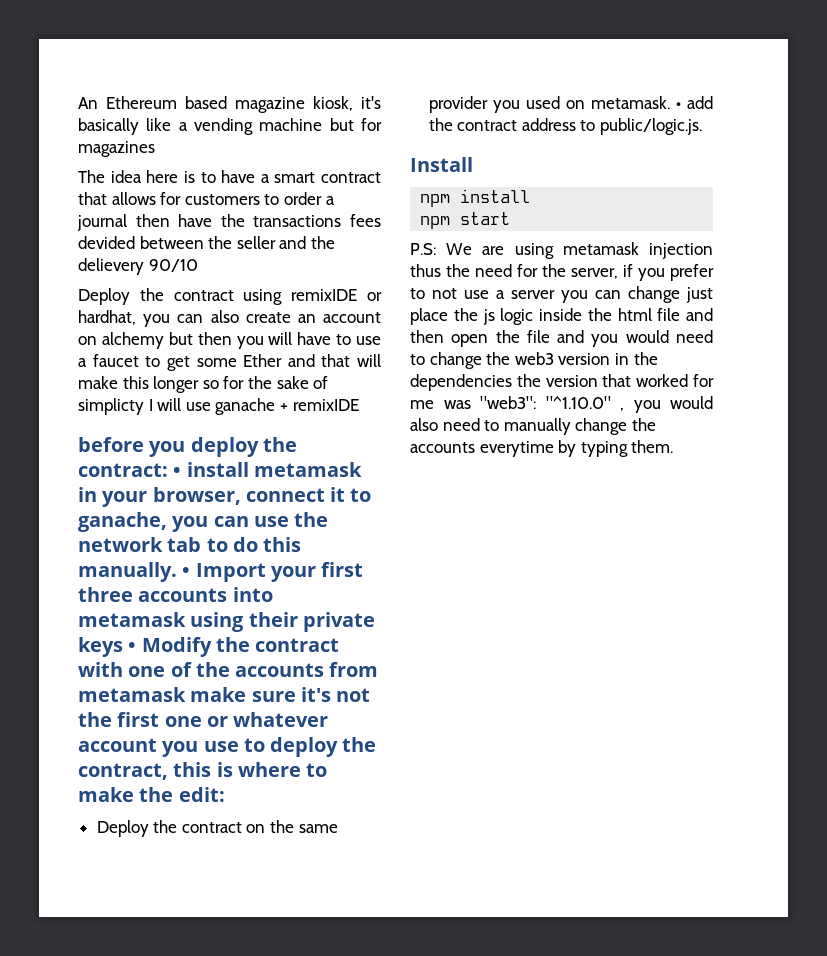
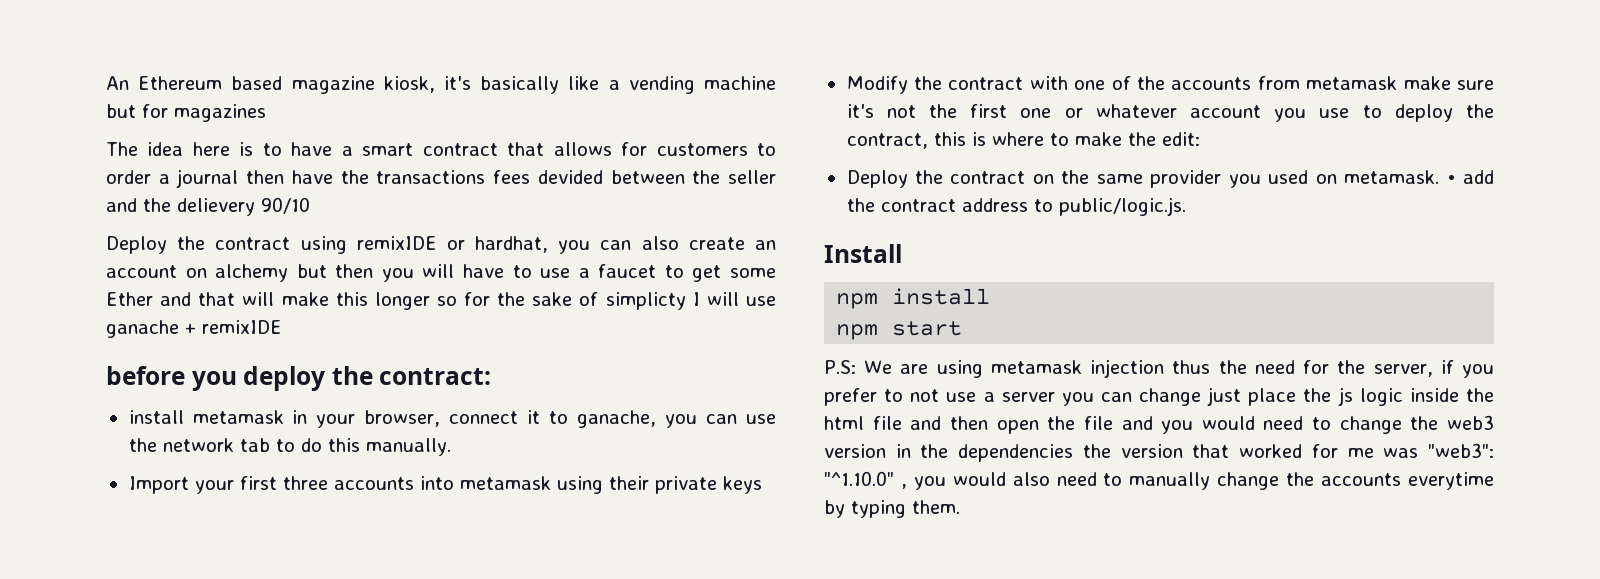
- before you deploy the contract: • install metamask in your browser, connect it to ganache, you can use the network tab to do this manually. • Import your first three accounts into metamask using their private keys • Modify the contract with one of the accounts from metamask make sure it's not the first one or whatever account you use to deploy the contract, this is where to make the edit:
+ before you deploy the contract:
+ install metamask in your browser, connect it to ganache, you can use the network tab to do this manually.
+ Import your first three accounts into metamask using their private keys
+ Modify the contract with one of the accounts from metamask make sure it's not the first one or whatever account you use to deploy the contract, this is where to make the edit:

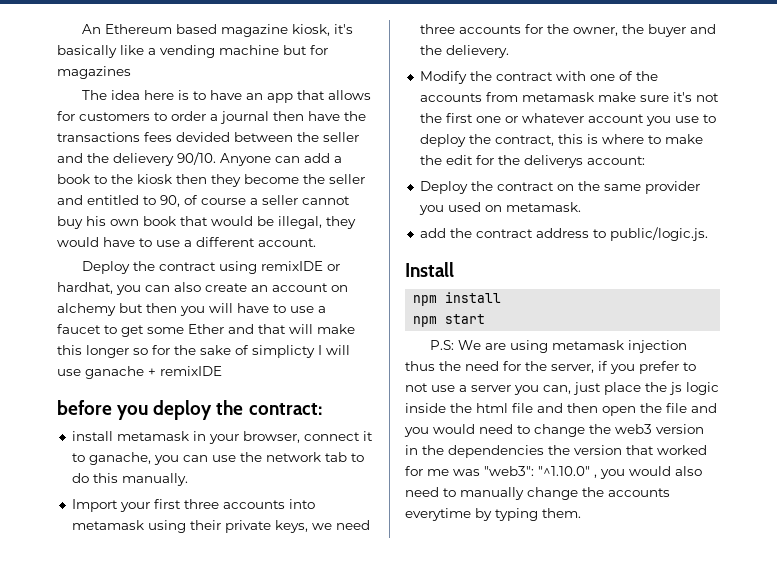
- The idea here is to have a smart contract that allows for customers to order a journal then have the transactions fees devided between the seller and the delievery 90/10
+ The idea here is to have an app that allows for customers to order a journal then have the transactions fees devided between the seller and the delievery 90/10. Anyone can add a book to the kiosk then they become the seller and entitled to 90, of course a seller cannot buy his own book that would be illegal, they would have to use a different account.
- Import your first three accounts into metamask using their private keys
+ Import your first three accounts into metamask using their private keys, we need three accounts for the owner, the buyer and the delievery.
- Modify the contract with one of the accounts from metamask make sure it's not the first one or whatever account you use to deploy the contract, this is where to make the edit:
+ Modify the contract with one of the accounts from metamask make sure it's not the first one or whatever account you use to deploy the contract, this is where to make the edit for the deliverys account:
- Deploy the contract on the same provider you used on metamask. • add the contract address to public/logic.js.
+ Deploy the contract on the same provider you used on metamask.
+ add the contract address to public/logic.js.
- We are using metamask injection thus the need for the server, if you prefer to not use a server you can change just place the js logic inside the html file and then open the file and you would need to change the web3 version in the dependencies the version that worked for me was "web3":
+ We are using metamask injection thus the need for the server, if you prefer to not use a server you can, just place the js logic inside the html file and then open the file and you would need to change the web3 version in the dependencies the version that worked for me was "web3":

